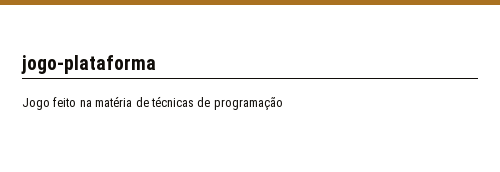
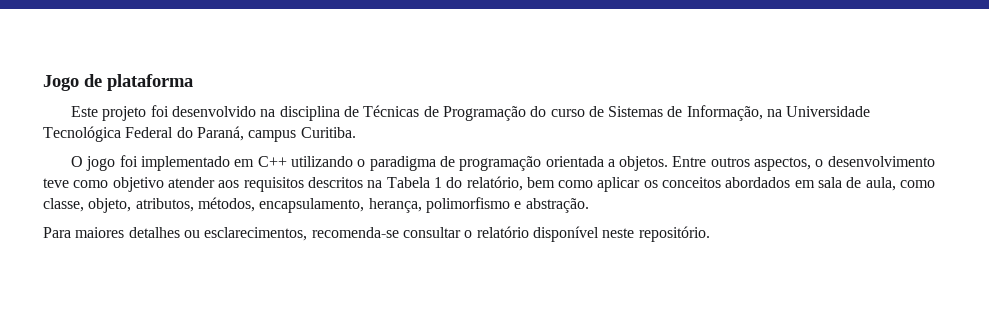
- jogo-plataforma
- Jogo feito na matéria de técnicas de programação
+ Jogo de plataforma
+ Este projeto foi desenvolvido na disciplina de Técnicas de Programação do curso de Sistemas de Informação, na Universidade Tecnológica Federal do Paraná, campus Curitiba.
+ O jogo foi implementado em C++ utilizando o paradigma de programação orientada a objetos. Entre outros aspectos, o desenvolvimento teve como objetivo atender aos requisitos descritos na Tabela 1 do relatório, bem como aplicar os conceitos abordados em sala de aula, como classe, objeto, atributos, métodos, encapsulamento, herança, polimorfismo e abstração.
+ Para maiores detalhes ou esclarecimentos, recomenda-se consultar o relatório disponível neste repositório.

